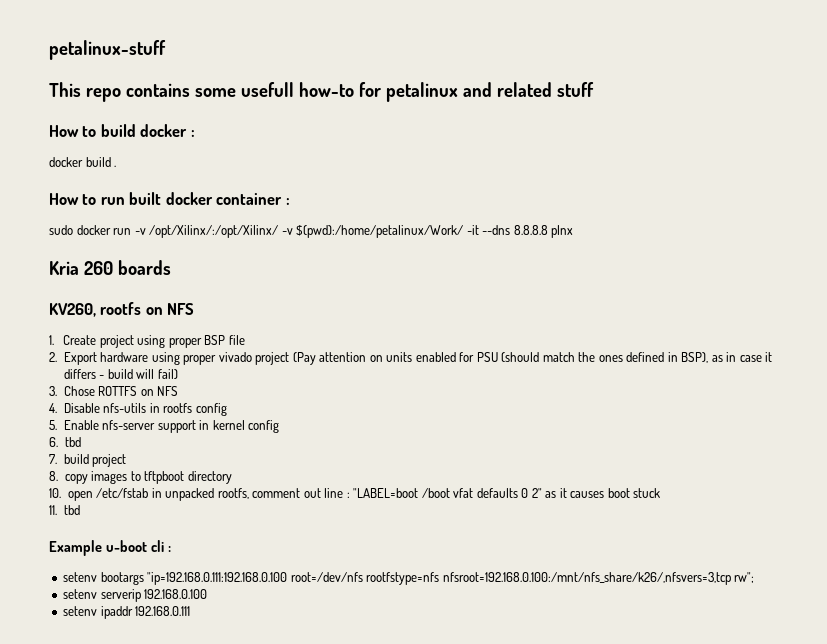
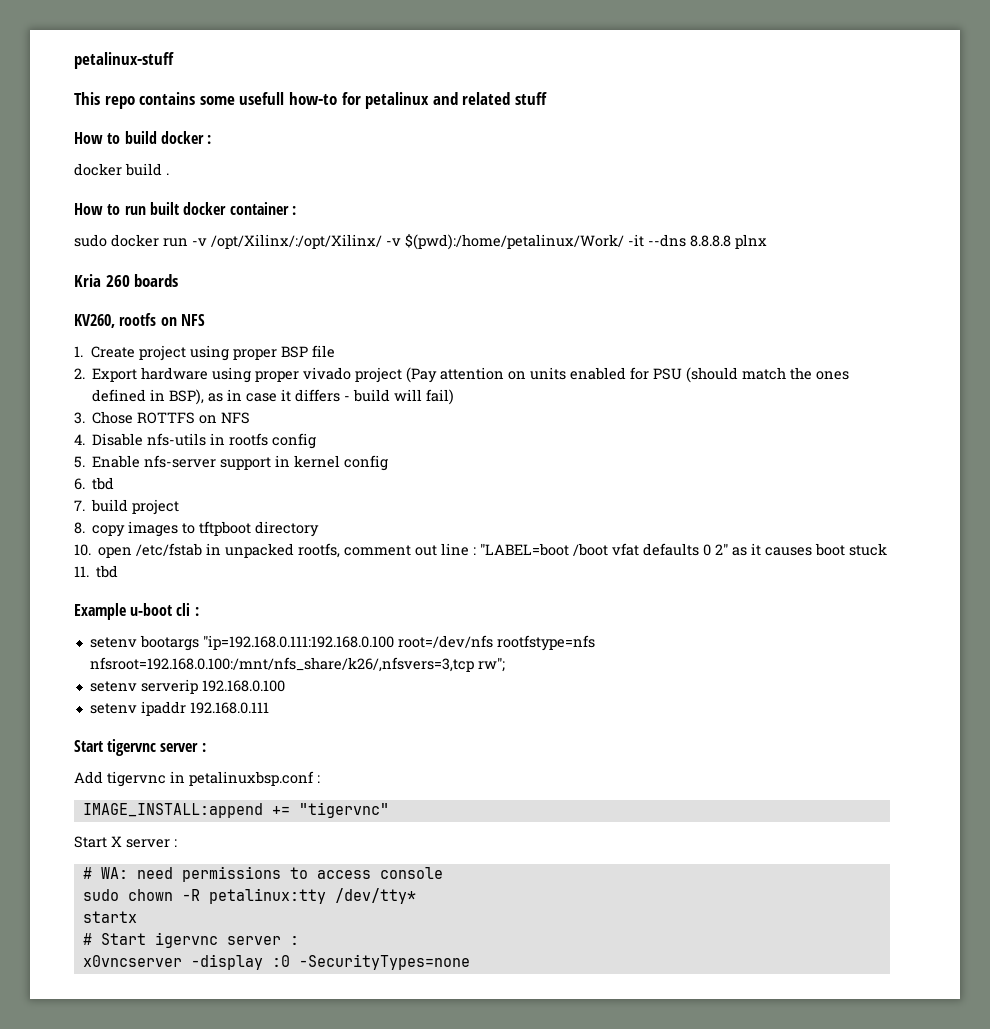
+ Start tigervnc server :
+ Add tigervnc in petalinuxbsp.conf :
+ IMAGE_INSTALL:append += "tigervnc"
+ Start X server :
+ # WA: need permissions to access console
+ sudo chown -R petalinux:tty /dev/tty*
+ startx
+ # Start igervnc server :
+ x0vncserver -display :0 -SecurityTypes=none

